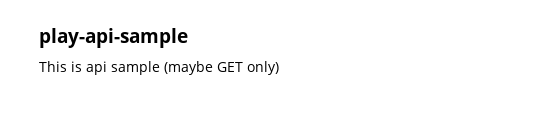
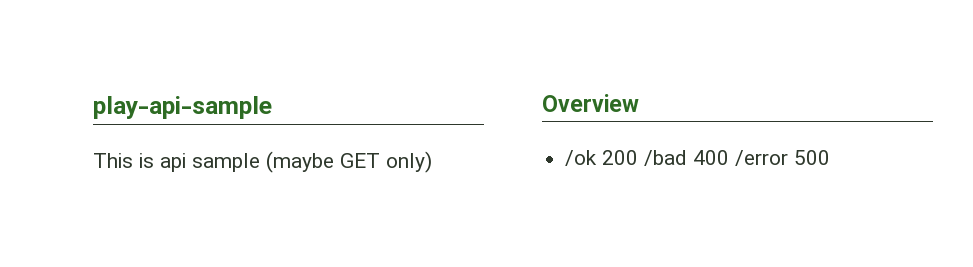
+ Overview
+ /ok 200 /bad 400 /error 500

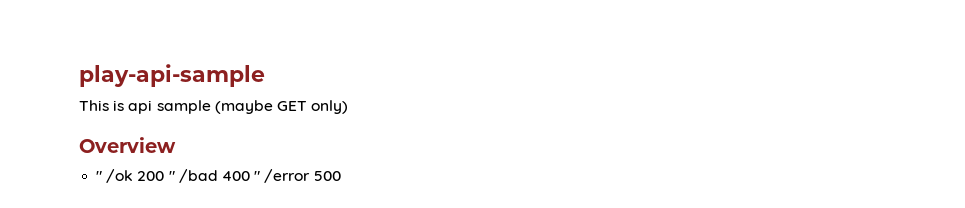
- /ok 200 /bad 400 /error 500
+ " /ok 200 " /bad 400 " /error 500

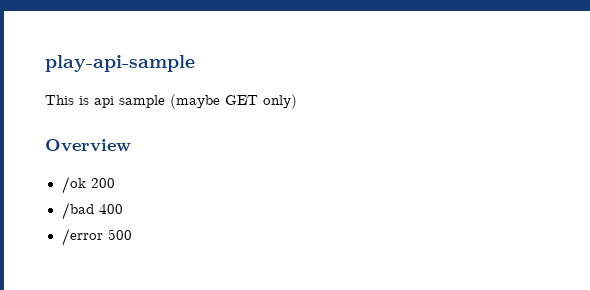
- " /ok 200 " /bad 400 " /error 500
+ /ok 200
+ /bad 400
+ /error 500

